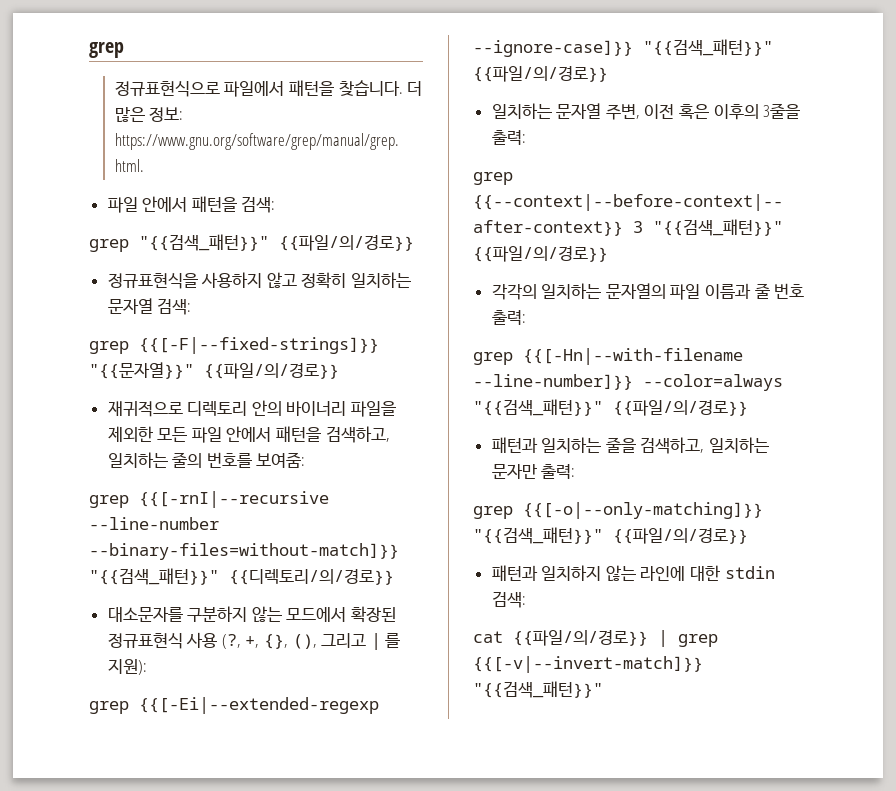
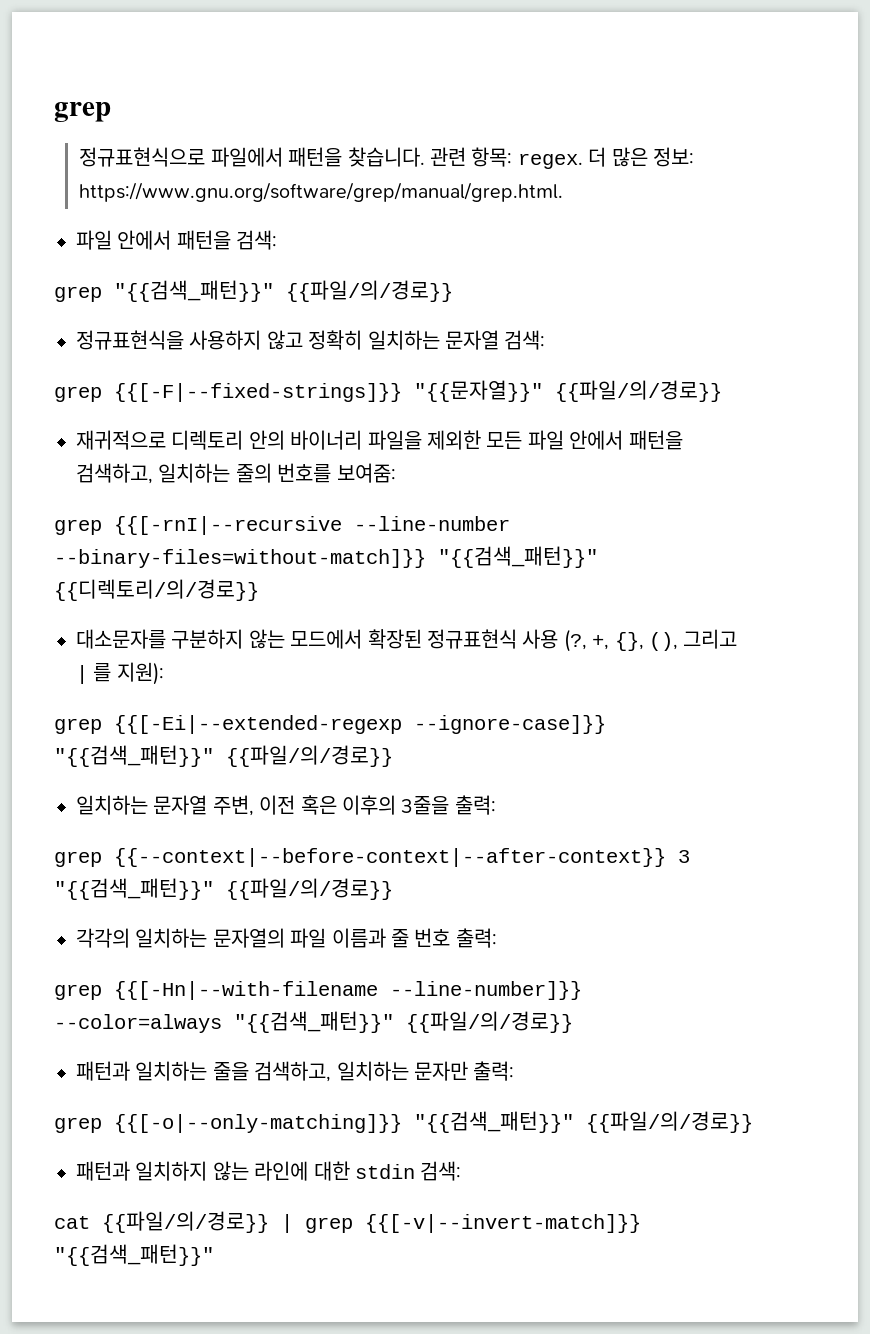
+ 관련 항목: regex.

